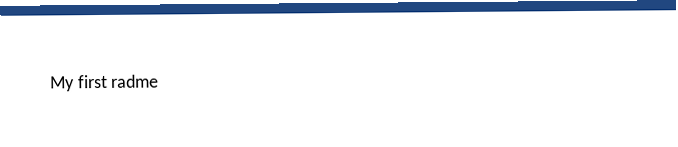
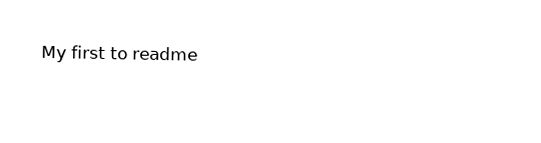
- My first radme
+ My first to readme

